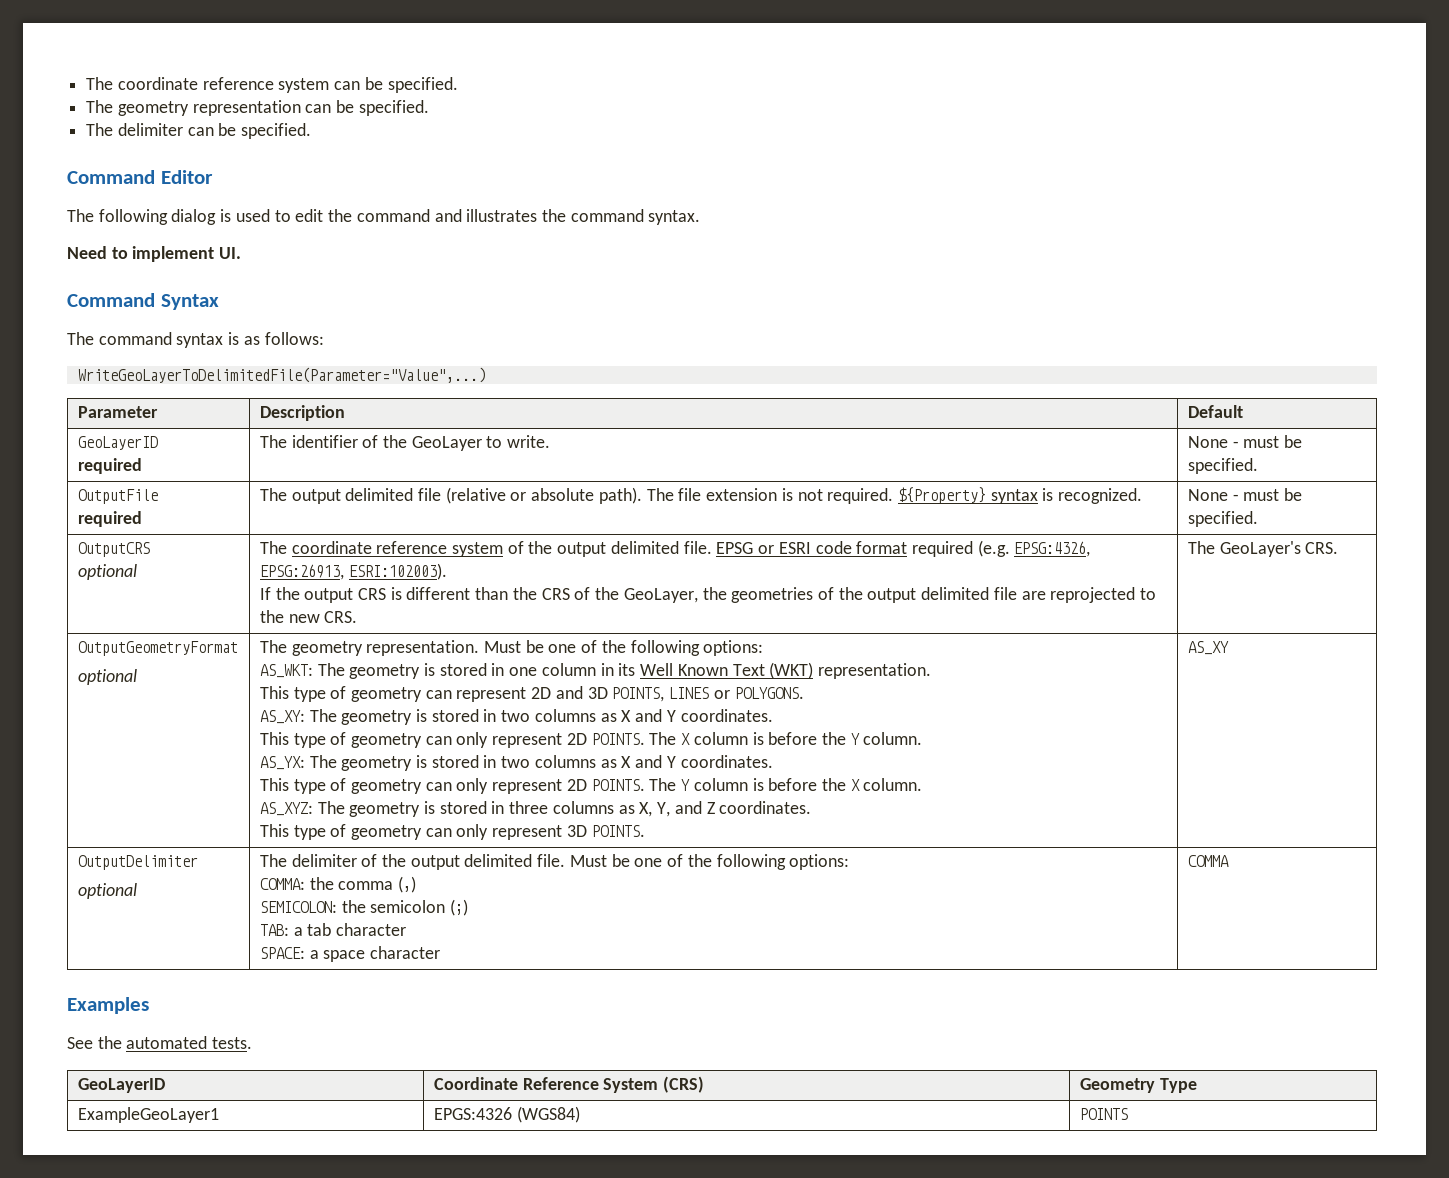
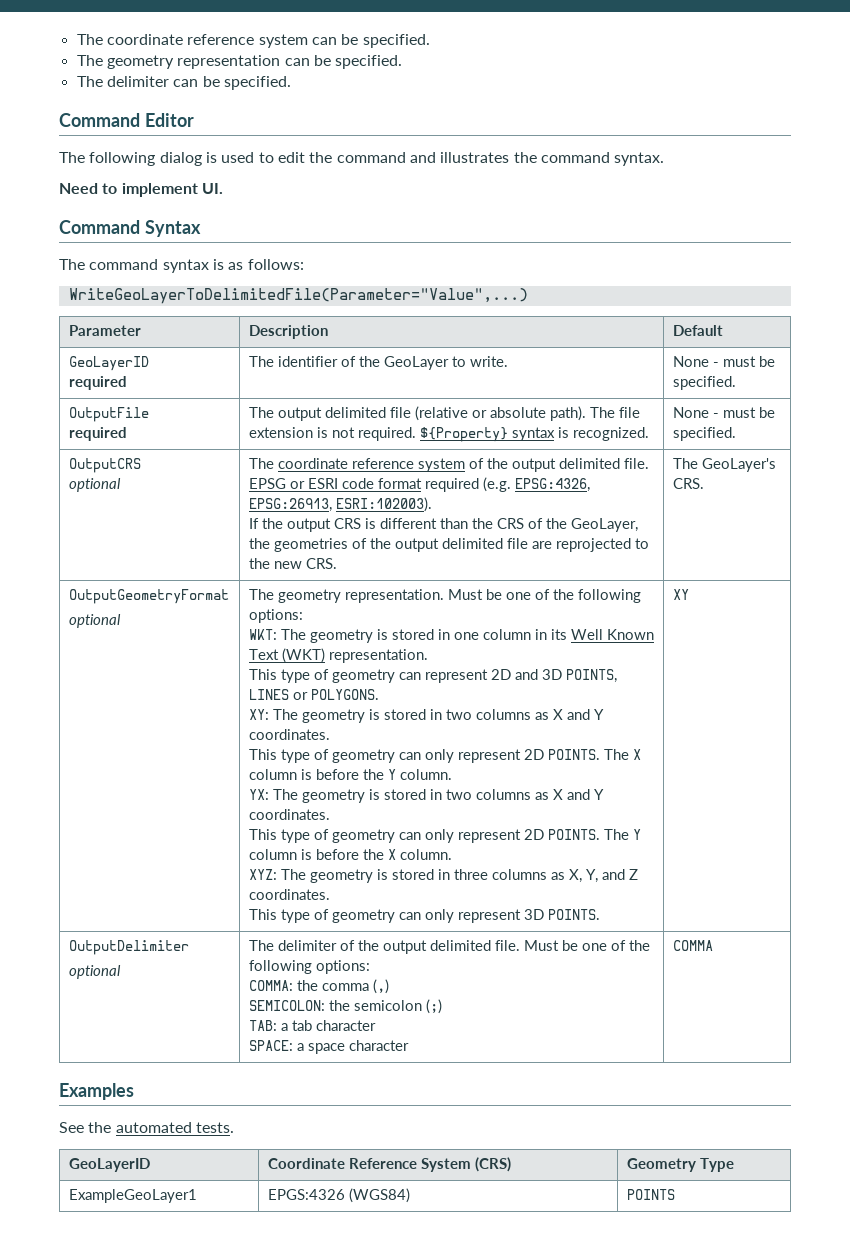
- AS_WKT: The geometry is stored in one column in its Well Known Text (WKT) representation.
+ WKT: The geometry is stored in one column in its Well Known Text (WKT) representation.
- AS_XY: The geometry is stored in two columns as X and Y coordinates.
+ XY: The geometry is stored in two columns as X and Y coordinates.
- AS_YX: The geometry is stored in two columns as X and Y coordinates.
+ YX: The geometry is stored in two columns as X and Y coordinates.
- AS_XYZ: The geometry is stored in three columns as X, Y, and Z coordinates.
+ XYZ: The geometry is stored in three columns as X, Y, and Z coordinates.
- AS_XY
+ XY

